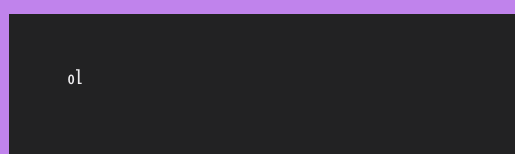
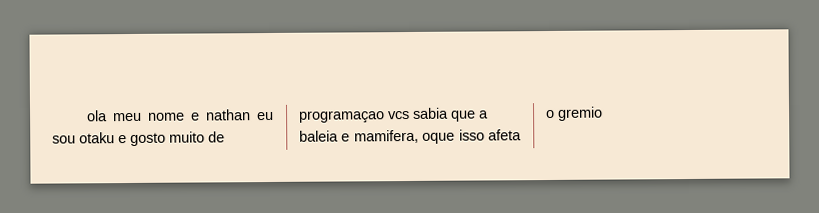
- ol
+ ola meu nome e nathan eu sou otaku e gosto muito de programaçao vcs sabia que a baleia e mamifera, oque isso afeta o gremio

